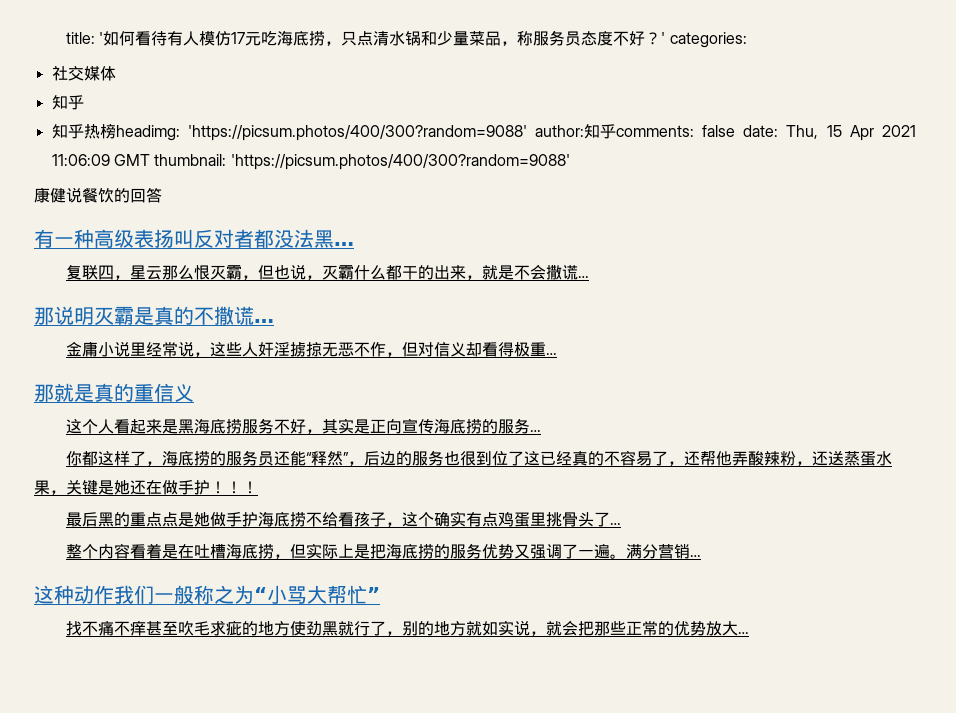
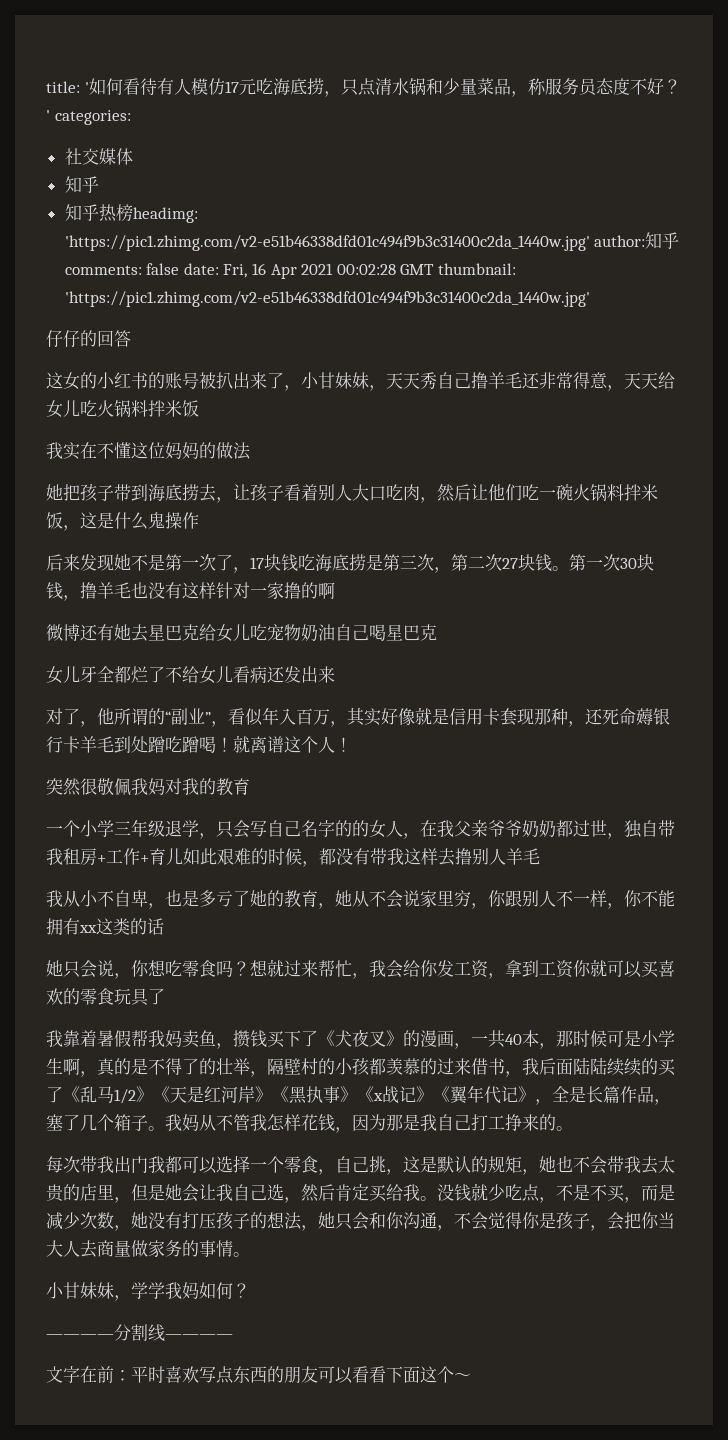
- 知乎热榜headimg: 'https://picsum.photos/400/300?random=9088' author:知乎comments: false date: Thu, 15 Apr 2021 11:06:09 GMT thumbnail: 'https://picsum.photos/400/300?random=9088'
- 康健说餐饮的回答
- 有一种高级表扬叫反对者都没法黑…
- 复联四，星云那么恨灭霸，但也说，灭霸什么都干的出来，就是不会撒谎…
- 那说明灭霸是真的不撒谎…
- 金庸小说里经常说，这些人奸淫掳掠无恶不作，但对信义却看得极重…
- 那就是真的重信义
- 这个人看起来是黑海底捞服务不好，其实是正向宣传海底捞的服务…
- 你都这样了，海底捞的服务员还能“释然”，后边的服务也很到位了这已经真的不容易了，还帮他弄酸辣粉，还送蒸蛋水果，关键是她还在做手护！！！
- 最后黑的重点点是她做手护海底捞不给看孩子，这个确实有点鸡蛋里挑骨头了…
- 整个内容看着是在吐槽海底捞，但实际上是把海底捞的服务优势又强调了一遍。满分营销…
- 这种动作我们一般称之为“小骂大帮忙”
- 找不痛不痒甚至吹毛求疵的地方使劲黑就行了，别的地方就如实说，就会把那些正常的优势放大…
+ 知乎热榜headimg: 'https://pic1.zhimg.com/v2-e51b46338dfd01c494f9b3c31400c2da_1440w.jpg' author:知乎comments: false date: Fri, 16 Apr 2021 00:02:28 GMT thumbnail: 'https://pic1.zhimg.com/v2-e51b46338dfd01c494f9b3c31400c2da_1440w.jpg'
+ 仔仔的回答
+ 这女的小红书的账号被扒出来了，小甘妹妹，天天秀自己撸羊毛还非常得意，天天给女儿吃火锅料拌米饭
+ 我实在不懂这位妈妈的做法
+ 她把孩子带到海底捞去，让孩子看着别人大口吃肉，然后让他们吃一碗火锅料拌米饭，这是什么鬼操作
+ 后来发现她不是第一次了，17块钱吃海底捞是第三次，第二次27块钱。第一次30块钱，撸羊毛也没有这样针对一家撸的啊
+ 微博还有她去星巴克给女儿吃宠物奶油自己喝星巴克
+ 女儿牙全都烂了不给女儿看病还发出来
+ 对了，他所谓的“副业”，看似年入百万，其实好像就是信用卡套现那种，还死命薅银行卡羊毛到处蹭吃蹭喝！就离谱这个人！
+ 突然很敬佩我妈对我的教育
+ 一个小学三年级退学，只会写自己名字的的女人，在我父亲爷爷奶奶都过世，独自带我租房+工作+育儿如此艰难的时候，都没有带我这样去撸别人羊毛
+ 我从小不自卑，也是多亏了她的教育，她从不会说家里穷，你跟别人不一样，你不能拥有xx这类的话
+ 她只会说，你想吃零食吗？想就过来帮忙，我会给你发工资，拿到工资你就可以买喜欢的零食玩具了
+ 我靠着暑假帮我妈卖鱼，攒钱买下了《犬夜叉》的漫画，一共40本，那时候可是小学生啊，真的是不得了的壮举，隔壁村的小孩都羡慕的过来借书，我后面陆陆续续的买了《乱马1/2》《天是红河岸》《黑执事》《x战记》《翼年代记》，全是长篇作品，塞了几个箱子。我妈从不管我怎样花钱，因为那是我自己打工挣来的。
+ 每次带我出门我都可以选择一个零食，自己挑，这是默认的规矩，她也不会带我去太贵的店里，但是她会让我自己选，然后肯定买给我。没钱就少吃点，不是不买，而是减少次数，她没有打压孩子的想法，她只会和你沟通，不会觉得你是孩子，会把你当大人去商量做家务的事情。
+ 小甘妹妹，学学我妈如何？
+ ————分割线————
+ 文字在前：平时喜欢写点东西的朋友可以看看下面这个～

